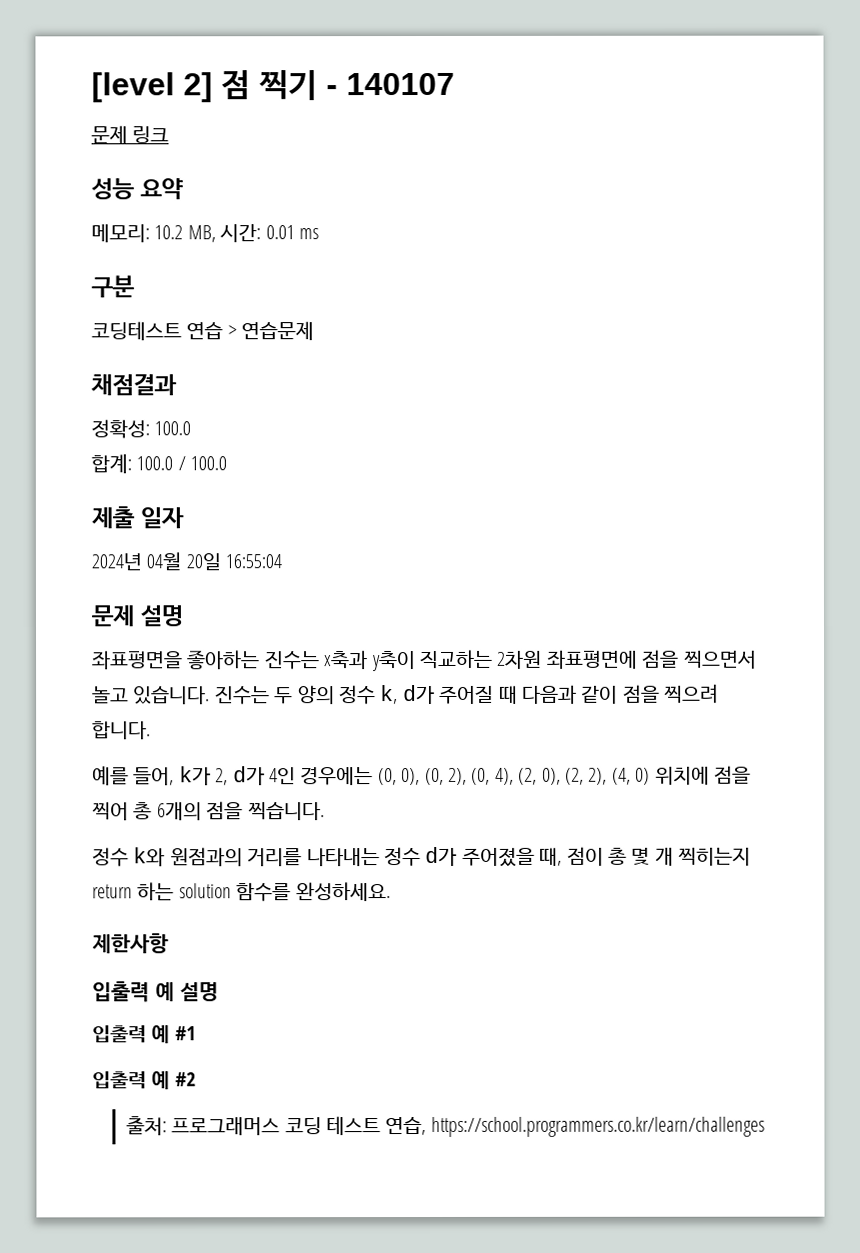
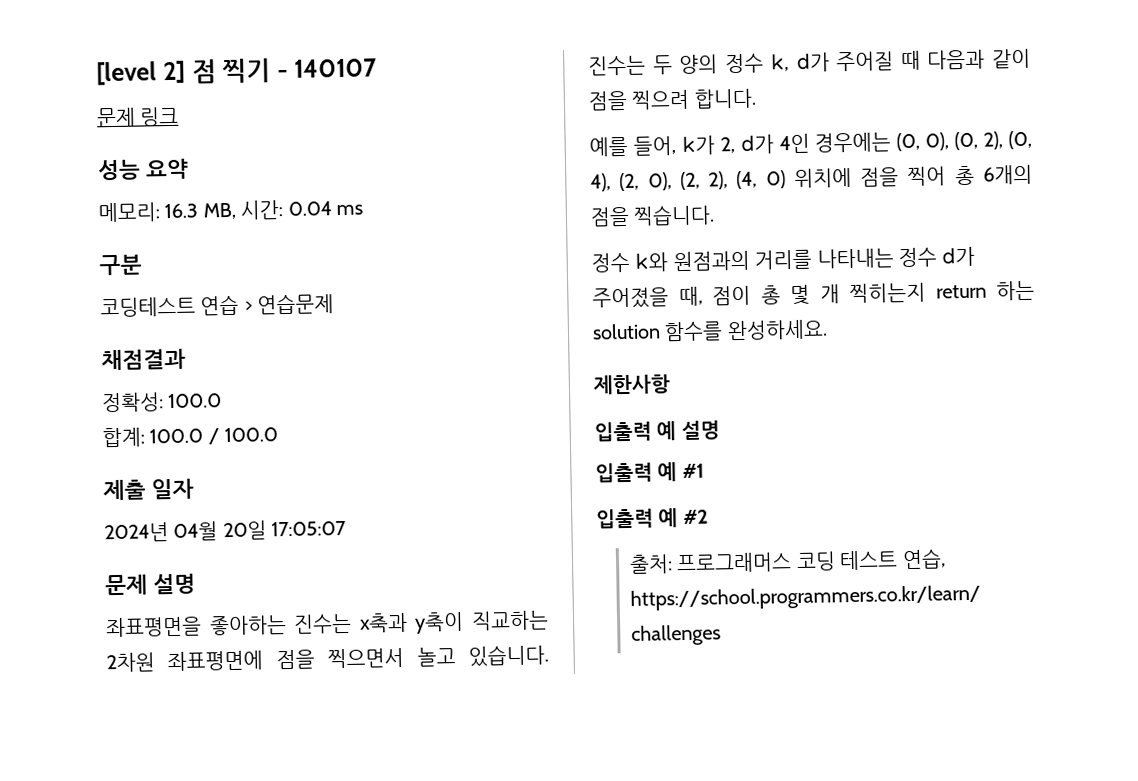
- 메모리: 10.2 MB, 시간: 0.01 ms
+ 메모리: 16.3 MB, 시간: 0.04 ms
- 2024년 04월 20일 16:55:04
+ 2024년 04월 20일 17:05:07

